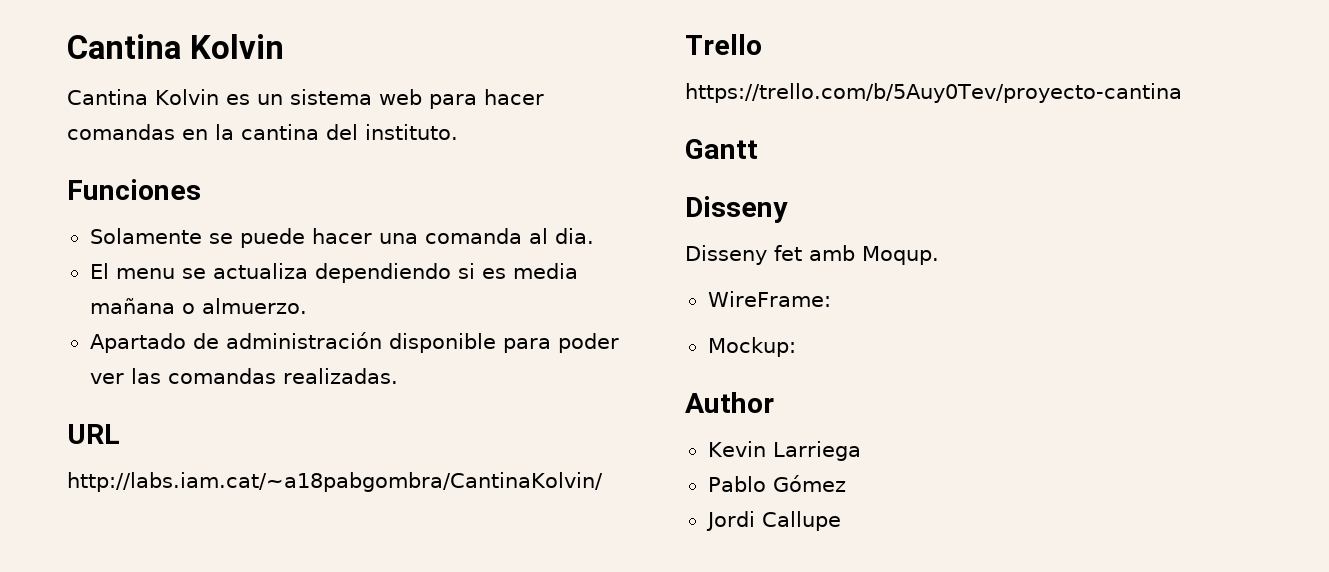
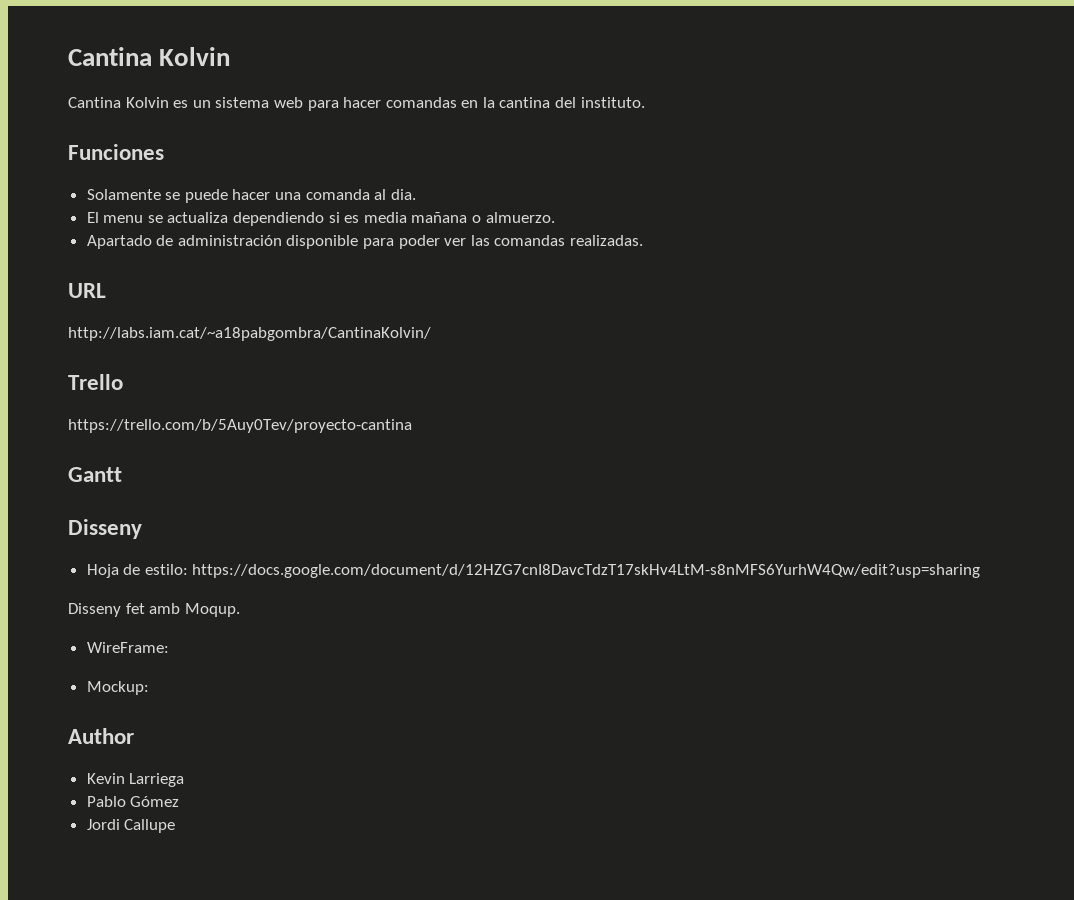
+ Hoja de estilo: https://docs.google.com/document/d/12HZG7cnI8DavcTdzT17skHv4LtM-s8nMFS6YurhW4Qw/edit?usp=sharing

